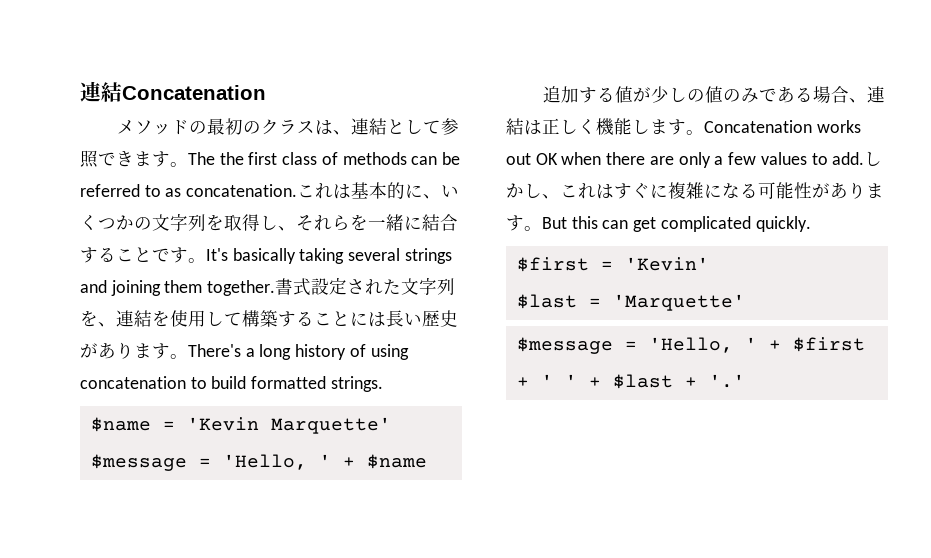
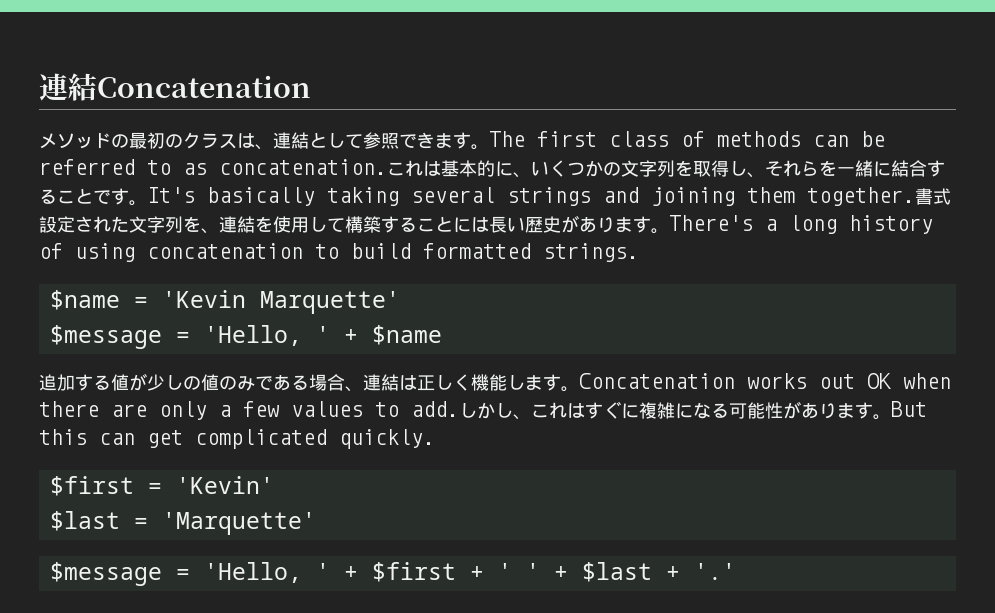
- The the first class of methods can be referred to as concatenation.
+ The first class of methods can be referred to as concatenation.

